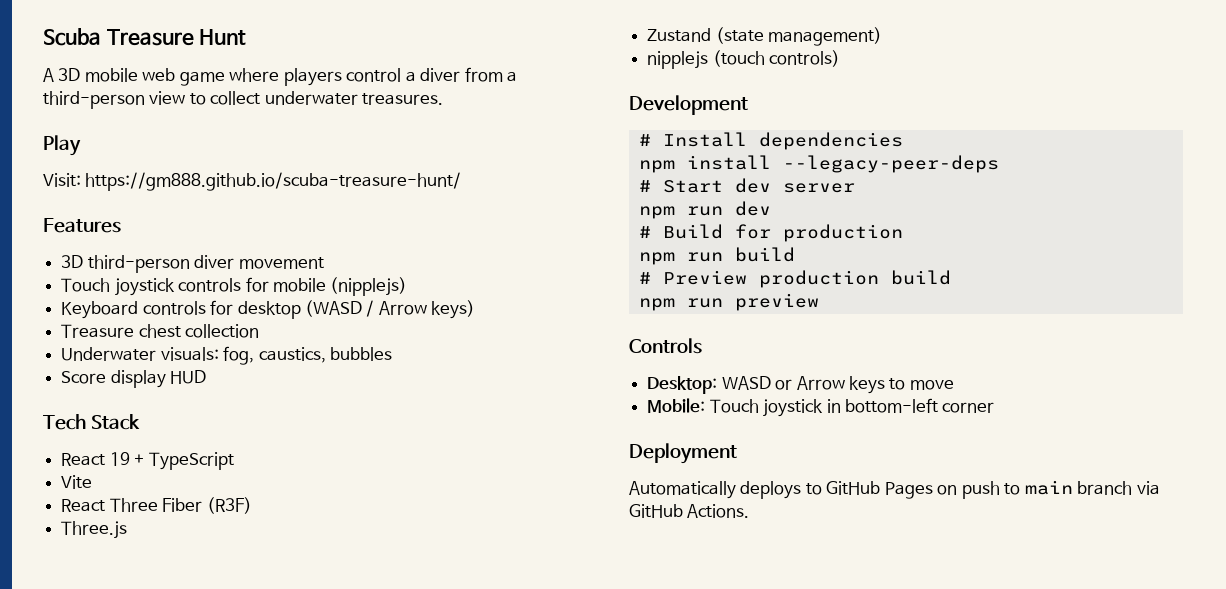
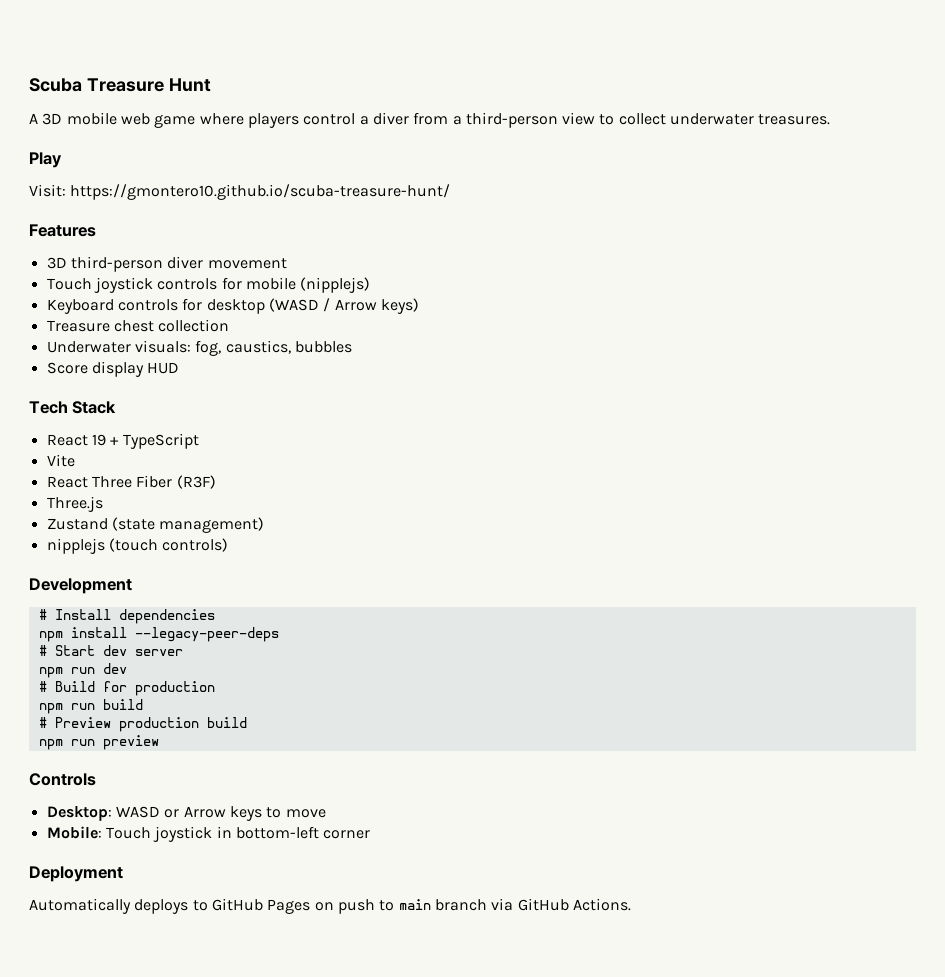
- Visit: https://gm888.github.io/scuba-treasure-hunt/
+ Visit: https://gmontero10.github.io/scuba-treasure-hunt/

